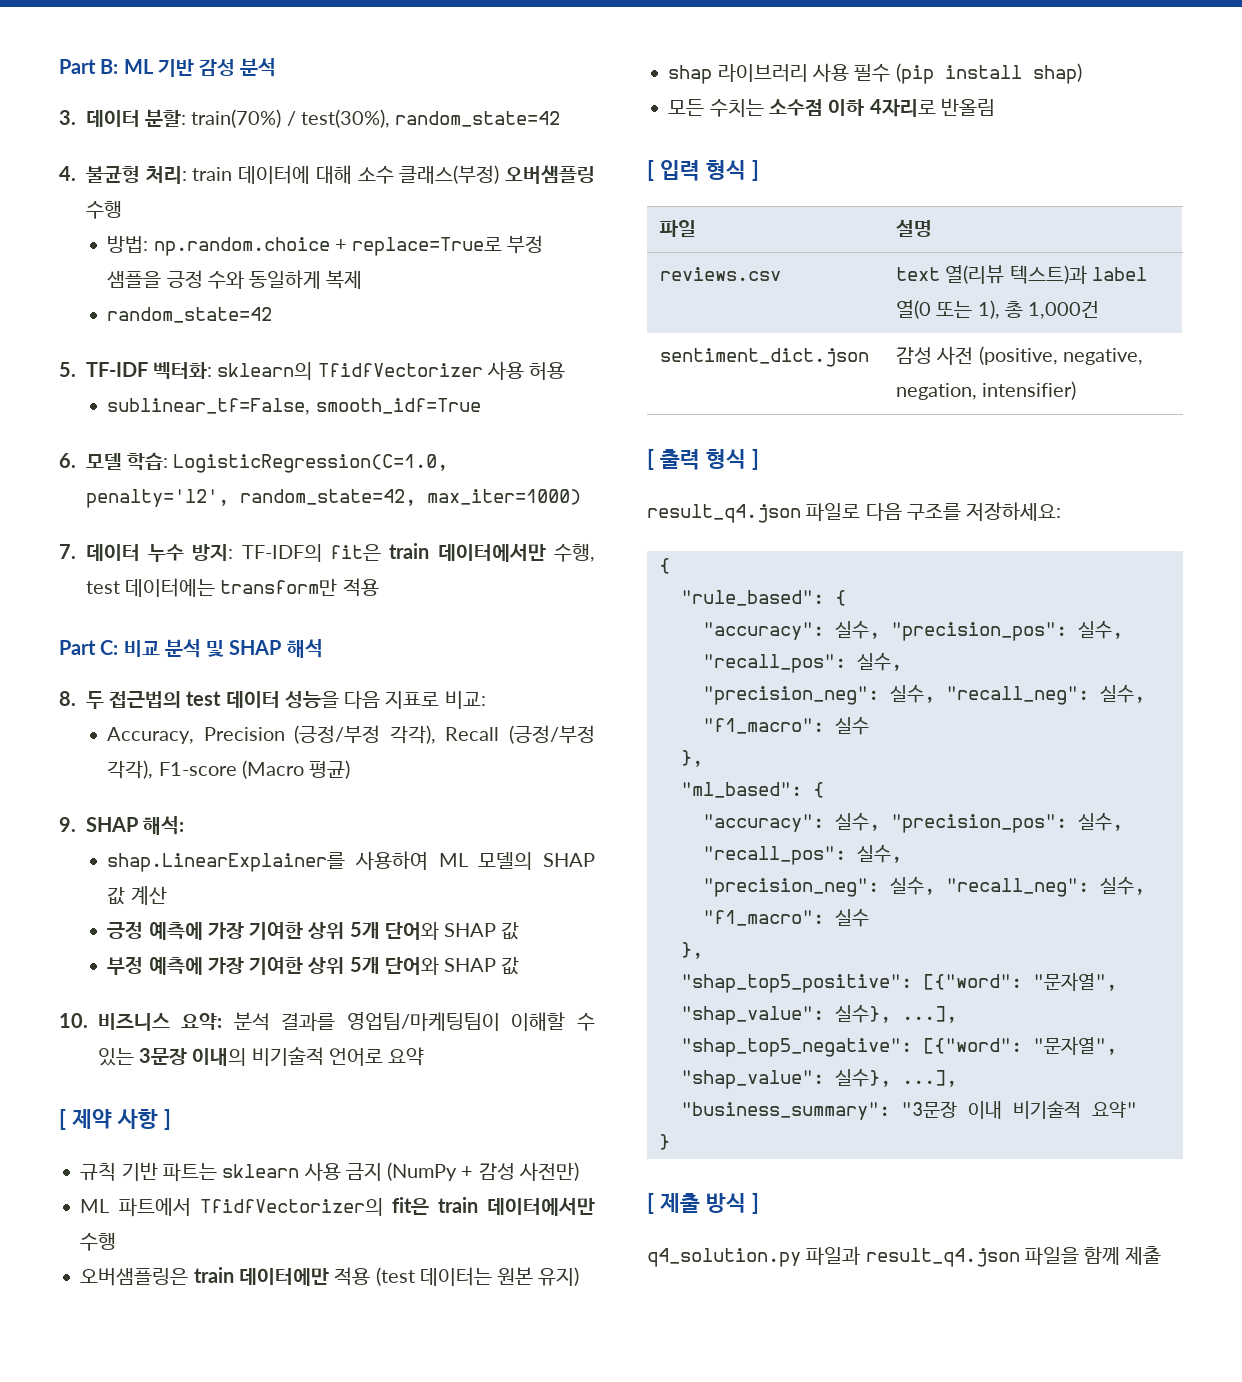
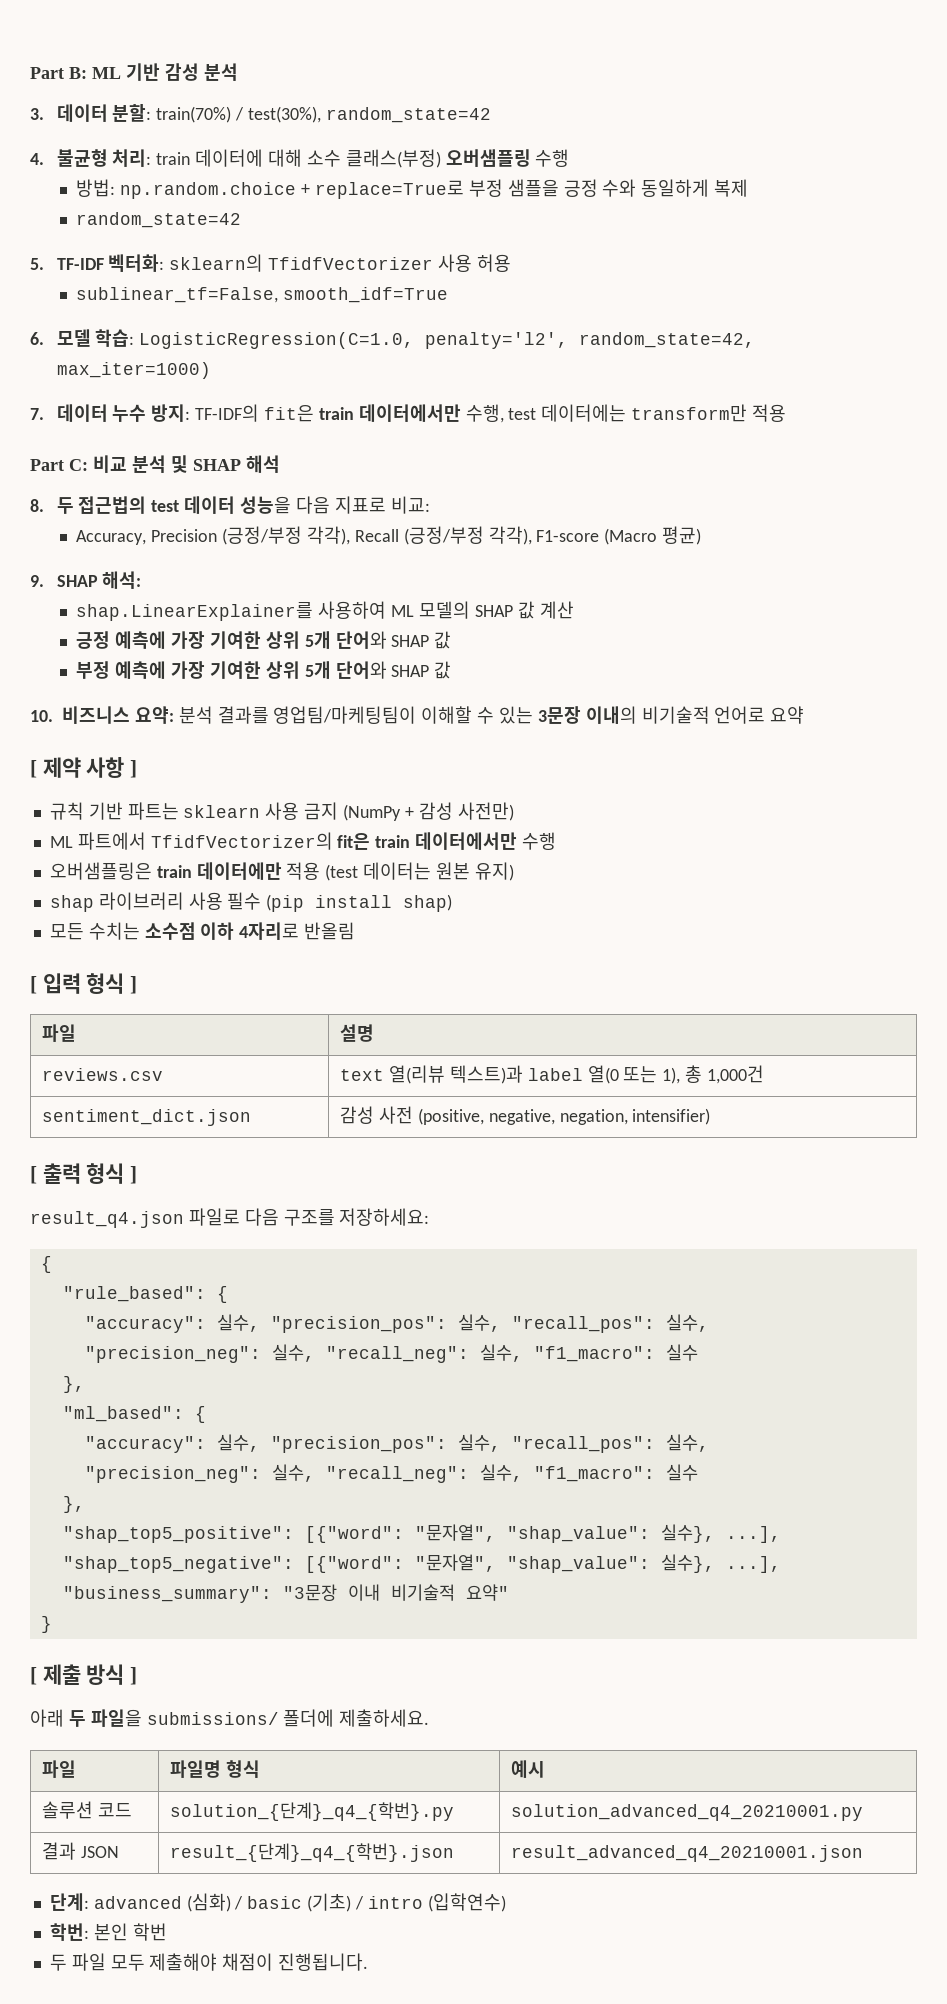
- q4_solution.py 파일과 result_q4.json 파일을 함께 제출
+ 아래 두 파일을 submissions/ 폴더에 제출하세요.
+ 파일 | 파일명 형식 | 예시
+ 솔루션 코드 | solution_{단계}_q4_{학번}.py | solution_advanced_q4_20210001.py
+ 결과 JSON | result_{단계}_q4_{학번}.json | result_advanced_q4_20210001.json
+ 단계: advanced (심화) / basic (기초) / intro (입학연수)
+ 학번: 본인 학번
+ 두 파일 모두 제출해야 채점이 진행됩니다.

